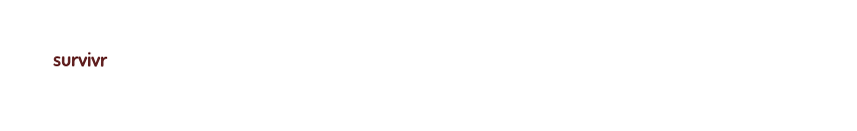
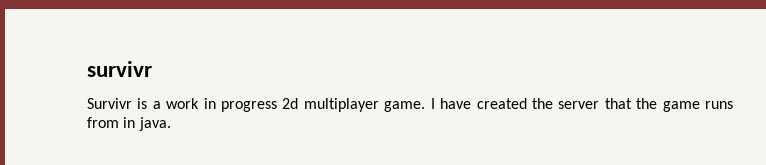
+ Survivr is a work in progress 2d multiplayer game. I have created the server that the game runs from in java.

